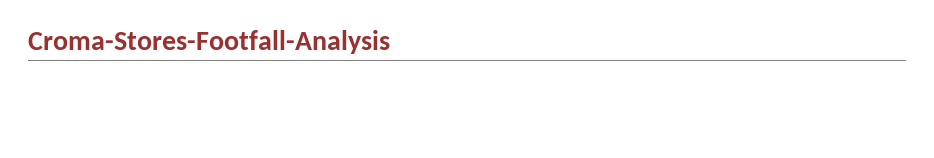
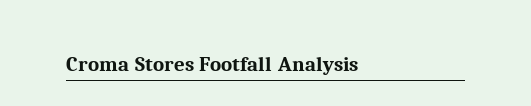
- Croma-Stores-Footfall-Analysis
+ Croma Stores Footfall Analysis

